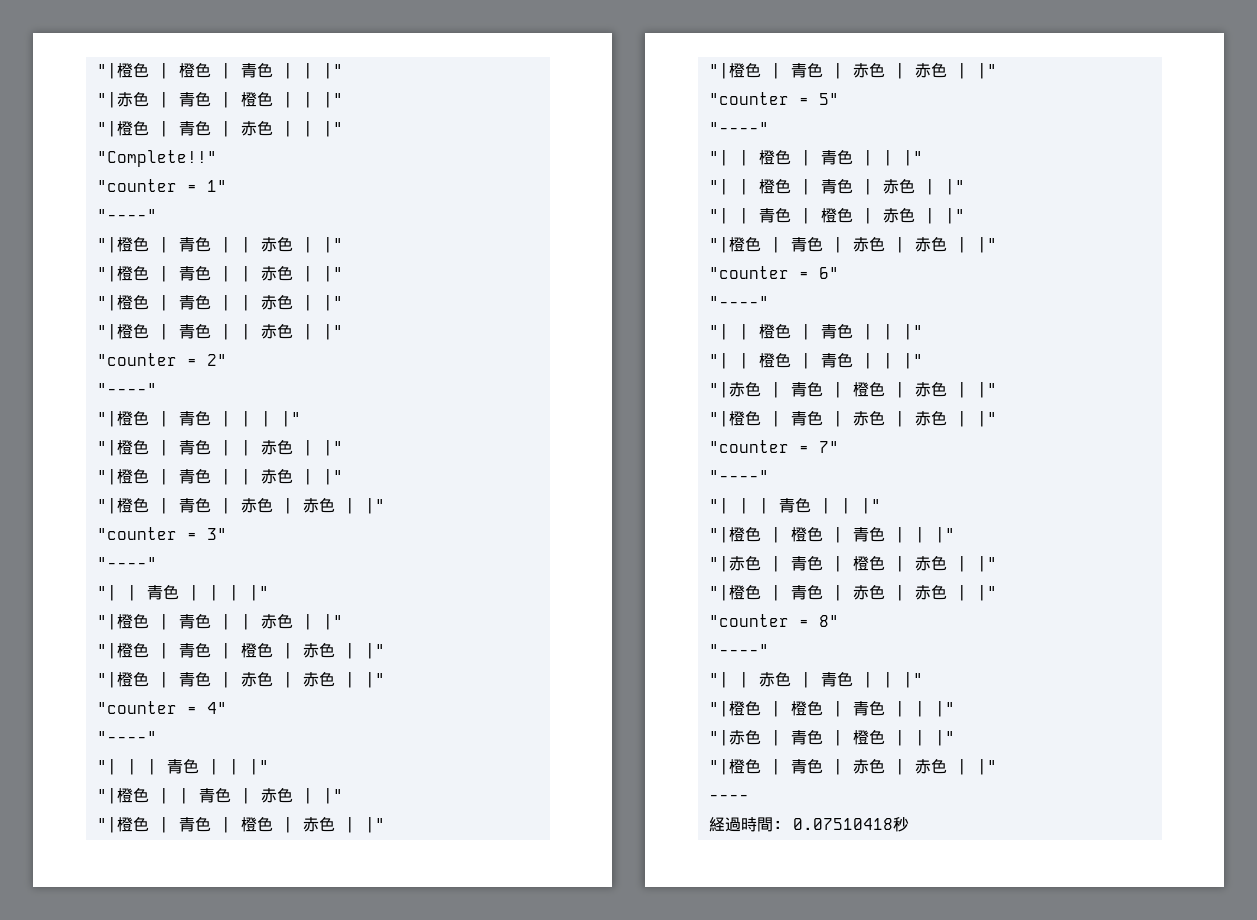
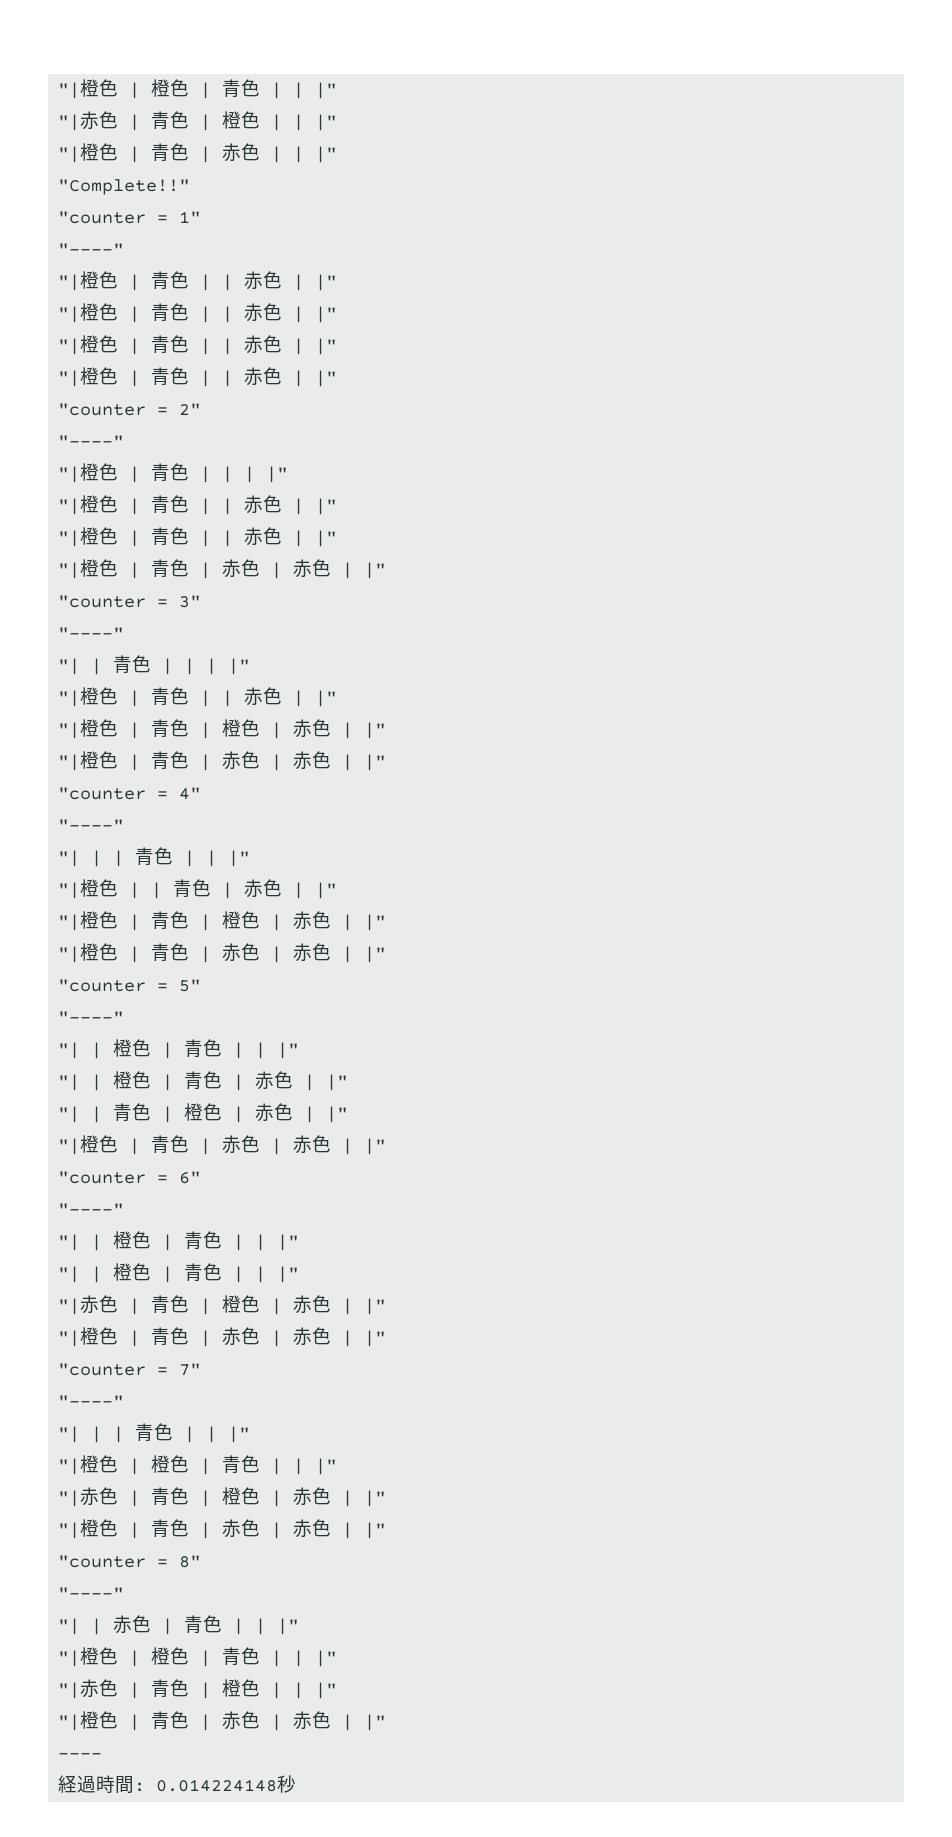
- 経過時間: 0.07510418秒
+ 経過時間: 0.014224148秒

